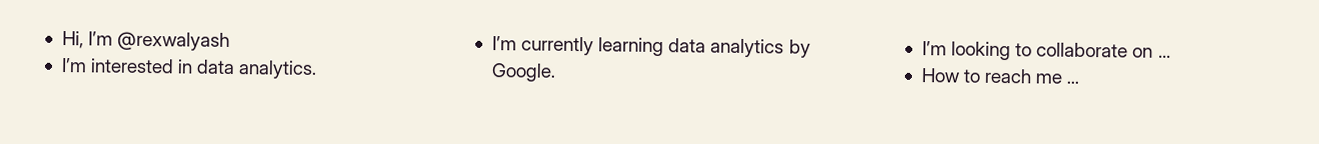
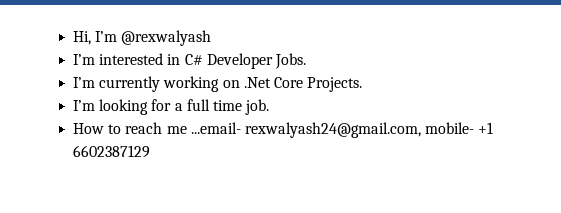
- I’m interested in data analytics.
+ I’m interested in C# Developer Jobs.
- I’m currently learning data analytics by Google.
- I’m looking to collaborate on ...
+ I’m currently working on .Net Core Projects.
+ I’m looking for a full time job.
- How to reach me ...
+ How to reach me ...email- rexwalyash24@gmail.com, mobile- +1 6602387129

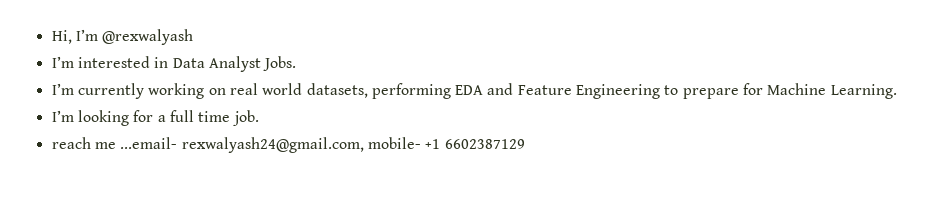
- I’m interested in C# Developer Jobs.
+ I’m interested in Data Analyst Jobs.
- I’m currently working on .Net Core Projects.
+ I’m currently working on real world datasets, performing EDA and Feature Engineering to prepare for Machine Learning.
- How to reach me ...email- rexwalyash24@gmail.com, mobile- +1 6602387129
+ reach me ...email- rexwalyash24@gmail.com, mobile- +1 6602387129

